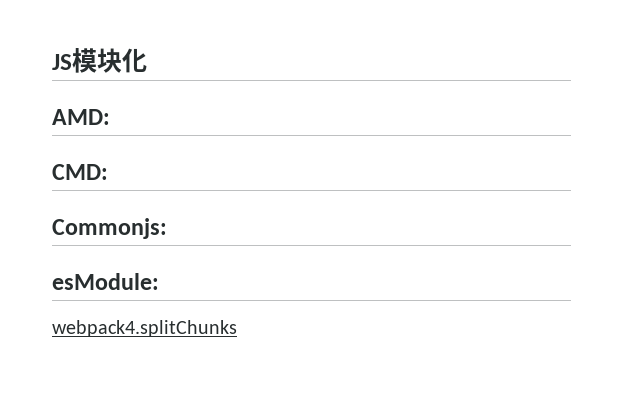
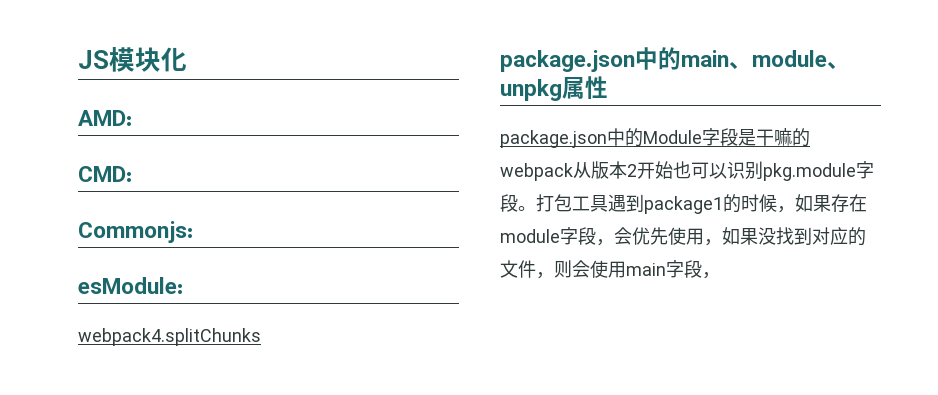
+ package.json中的main、module、unpkg属性
+ package.json中的Module字段是干嘛的webpack从版本2开始也可以识别pkg.module字段。打包工具遇到package1的时候，如果存在module字段，会优先使用，如果没找到对应的文件，则会使用main字段，

